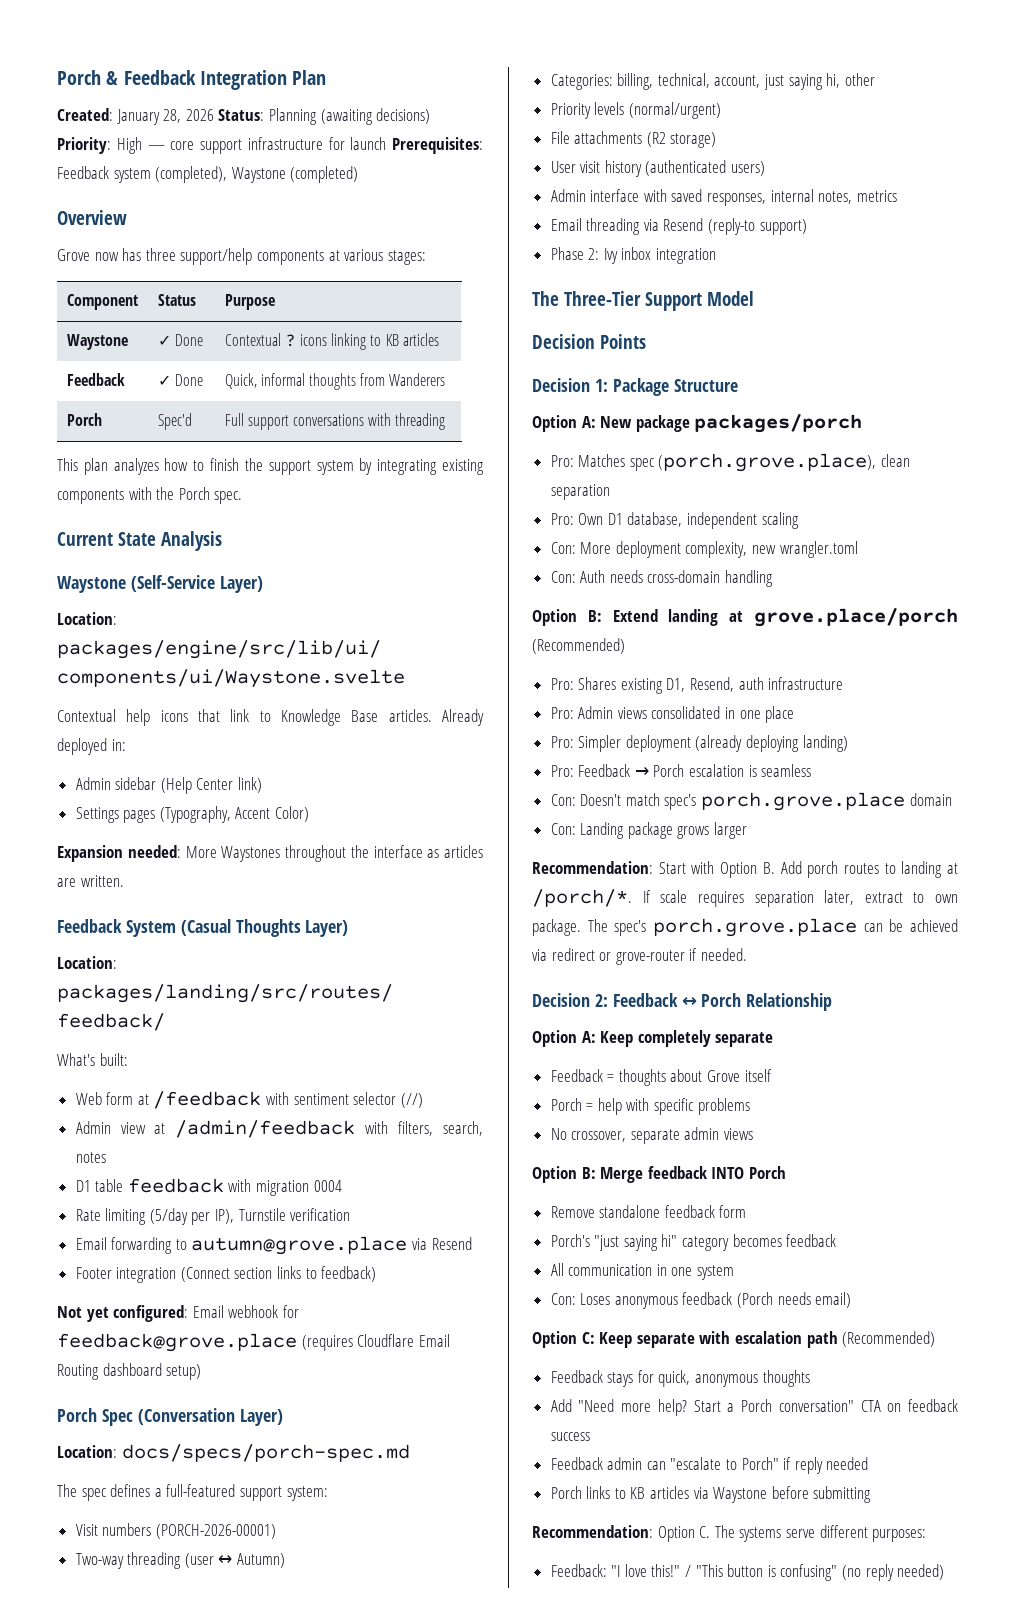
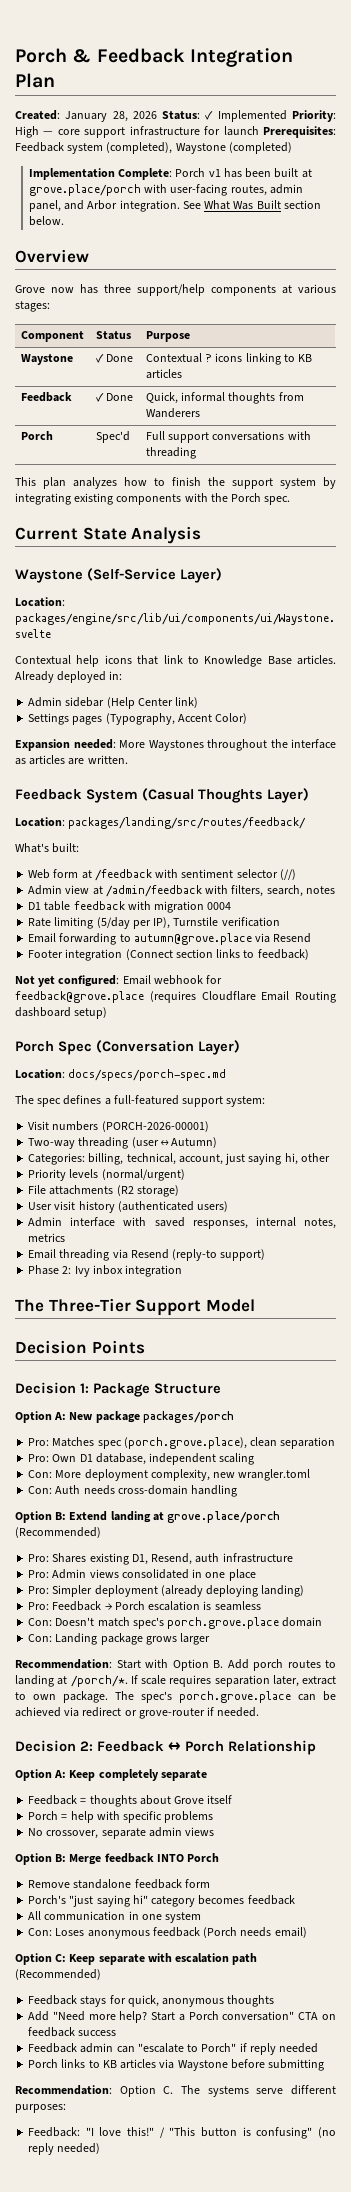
- Created: January 28, 2026 Status: Planning (awaiting decisions) Priority: High — core support infrastructure for launch Prerequisites: Feedback system (completed), Waystone (completed)
+ Created: January 28, 2026 Status: ✓ Implemented Priority: High — core support infrastructure for launch Prerequisites: Feedback system (completed), Waystone (completed)
+ Implementation Complete: Porch v1 has been built at grove.place/porch with user-facing routes, admin panel, and Arbor integration. See What Was Built section below.

